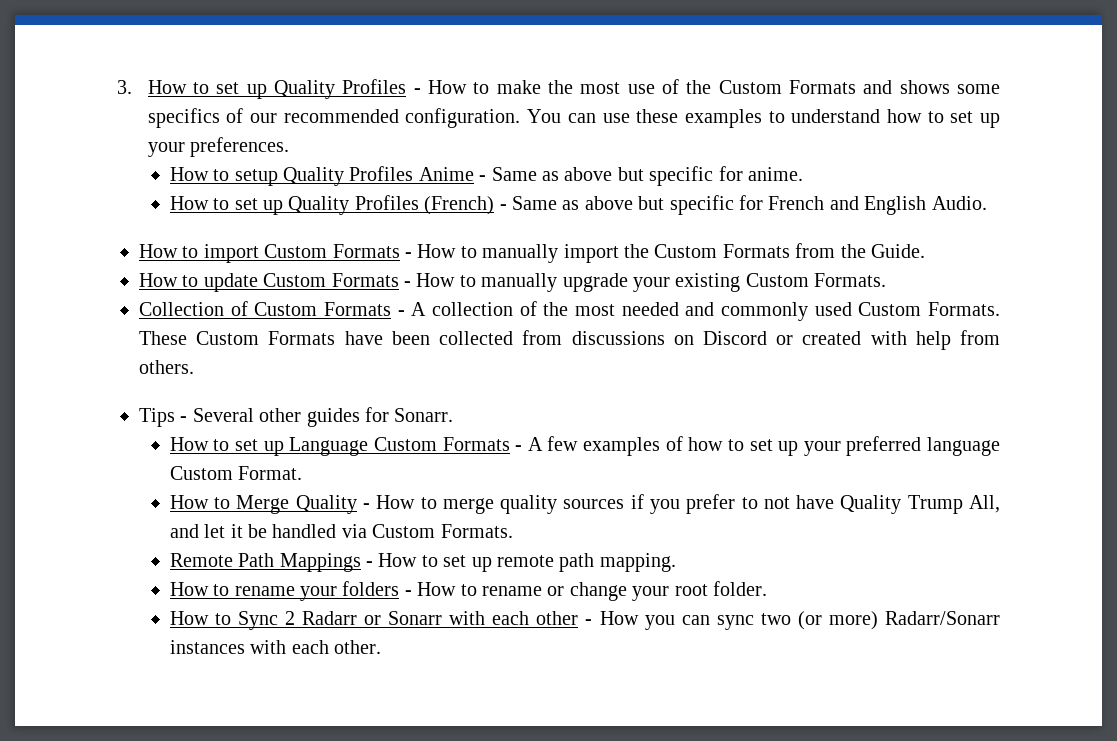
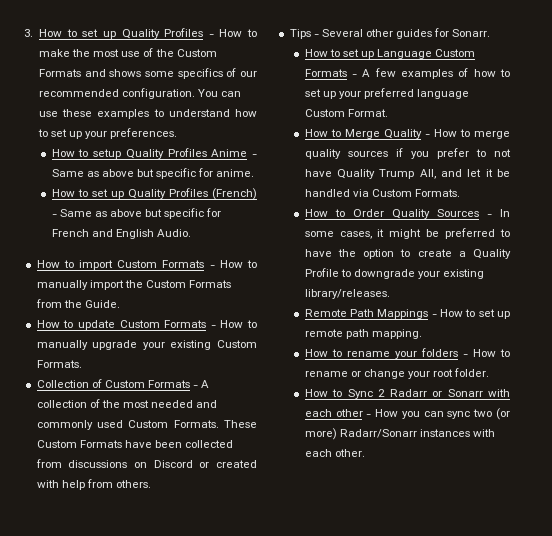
+ How to Order Quality Sources - In some cases, it might be preferred to have the option to create a Quality Profile to downgrade your existing library/releases.

